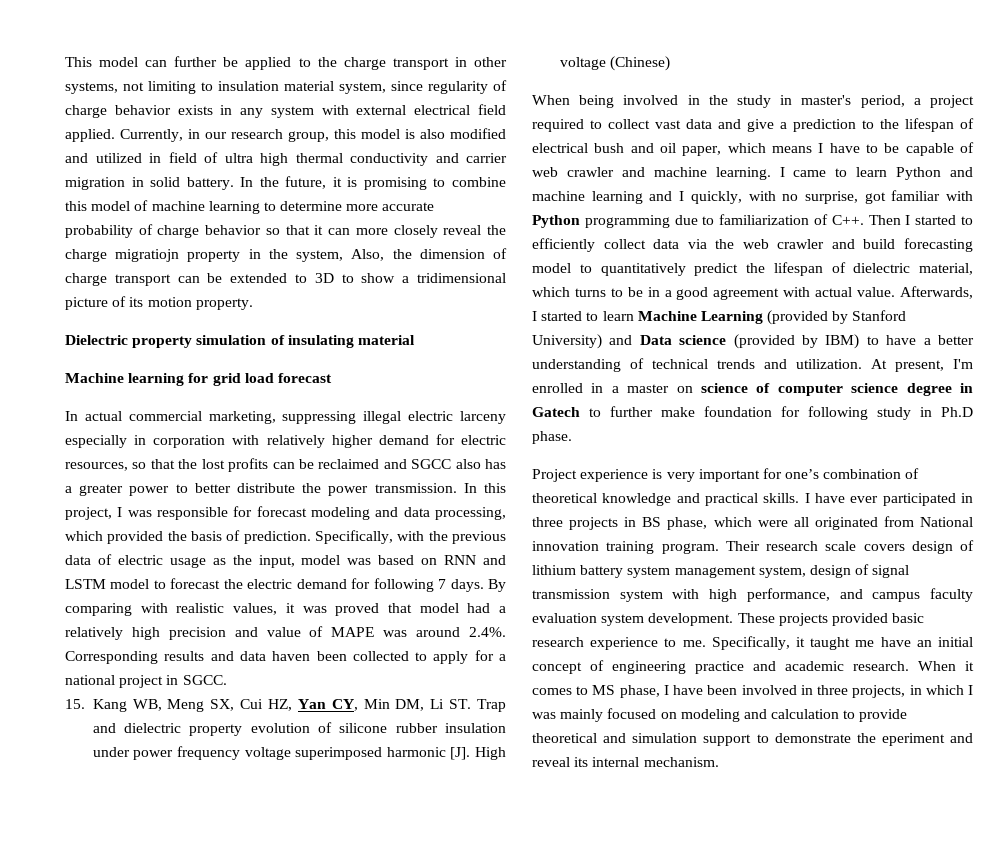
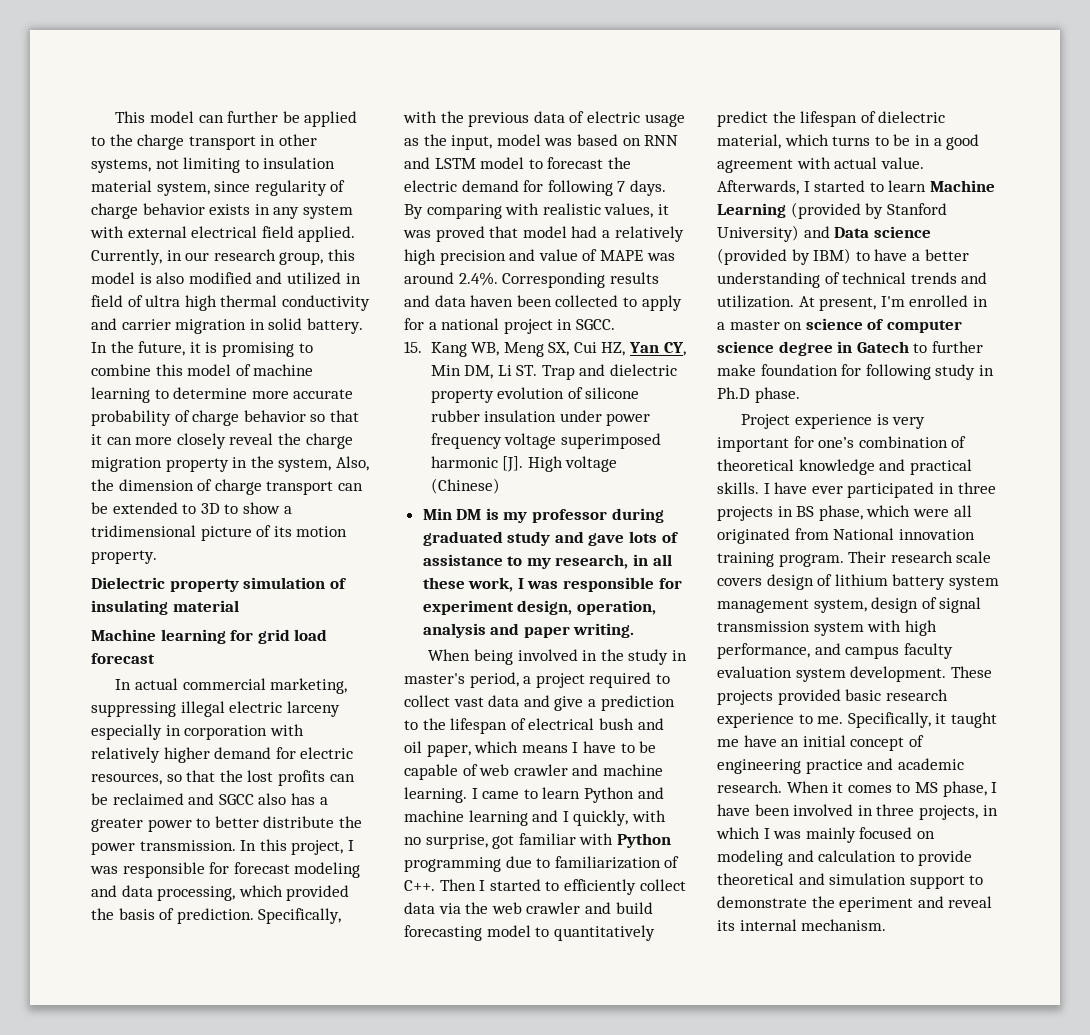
- In the future, it is promising to combine this model of machine learning to determine more accurate probability of charge behavior so that it can more closely reveal the charge migratiojn property in the system, Also, the dimension of charge transport can be extended to 3D to show a tridimensional picture of its motion property.
+ In the future, it is promising to combine this model of machine learning to determine more accurate probability of charge behavior so that it can more closely reveal the charge migration property in the system, Also, the dimension of charge transport can be extended to 3D to show a tridimensional picture of its motion property.
+ Min DM is my professor during graduated study and gave lots of assistance to my research, in all these work, I was responsible for experiment design, operation, analysis and paper writing.

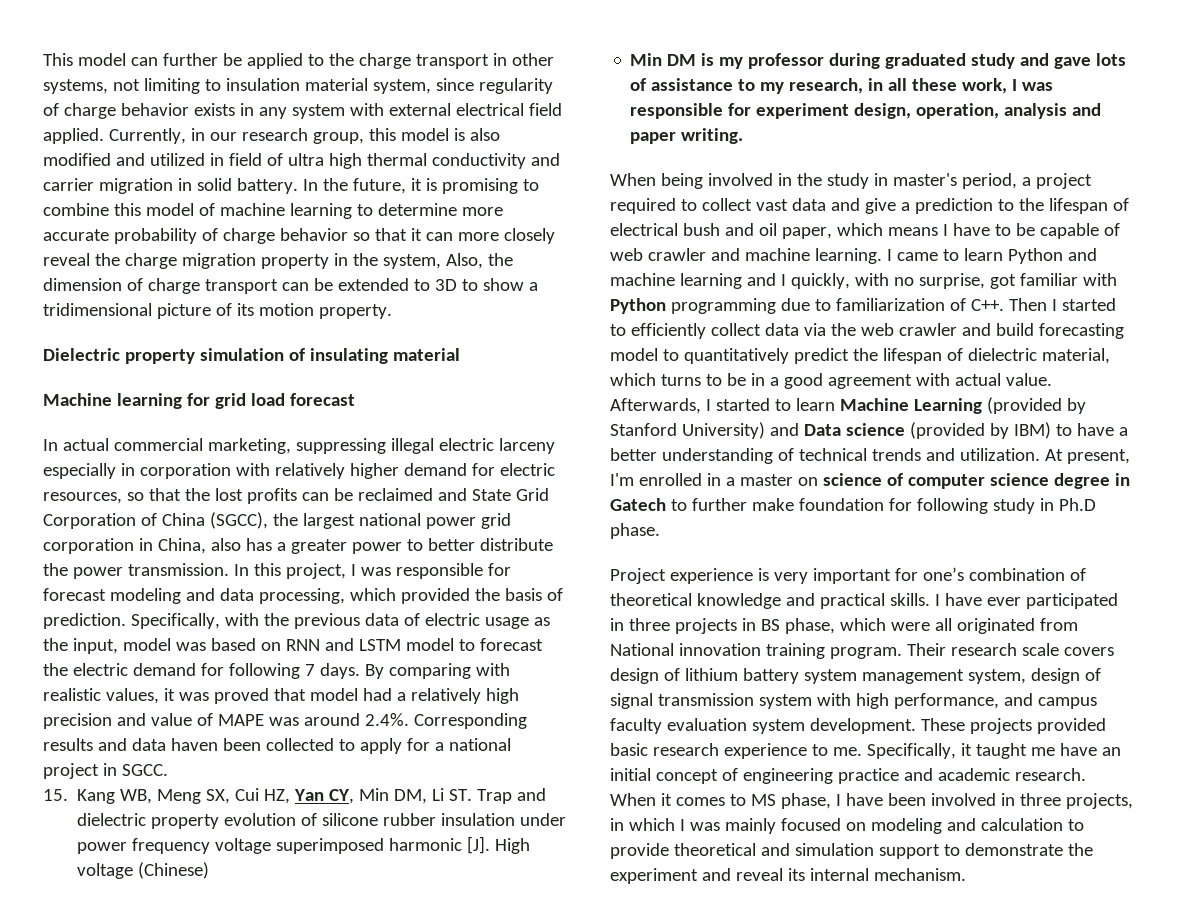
- In actual commercial marketing, suppressing illegal electric larceny especially in corporation with relatively higher demand for electric resources, so that the lost profits can be reclaimed and SGCC also has a greater power to better distribute the power transmission.
+ In actual commercial marketing, suppressing illegal electric larceny especially in corporation with relatively higher demand for electric resources, so that the lost profits can be reclaimed and State Grid Corporation of China (SGCC), the largest national power grid corporation in China, also has a greater power to better distribute the power transmission.
- When it comes to MS phase, I have been involved in three projects, in which I was mainly focused on modeling and calculation to provide theoretical and simulation support to demonstrate the eperiment and reveal its internal mechanism.
+ When it comes to MS phase, I have been involved in three projects, in which I was mainly focused on modeling and calculation to provide theoretical and simulation support to demonstrate the experiment and reveal its internal mechanism.

